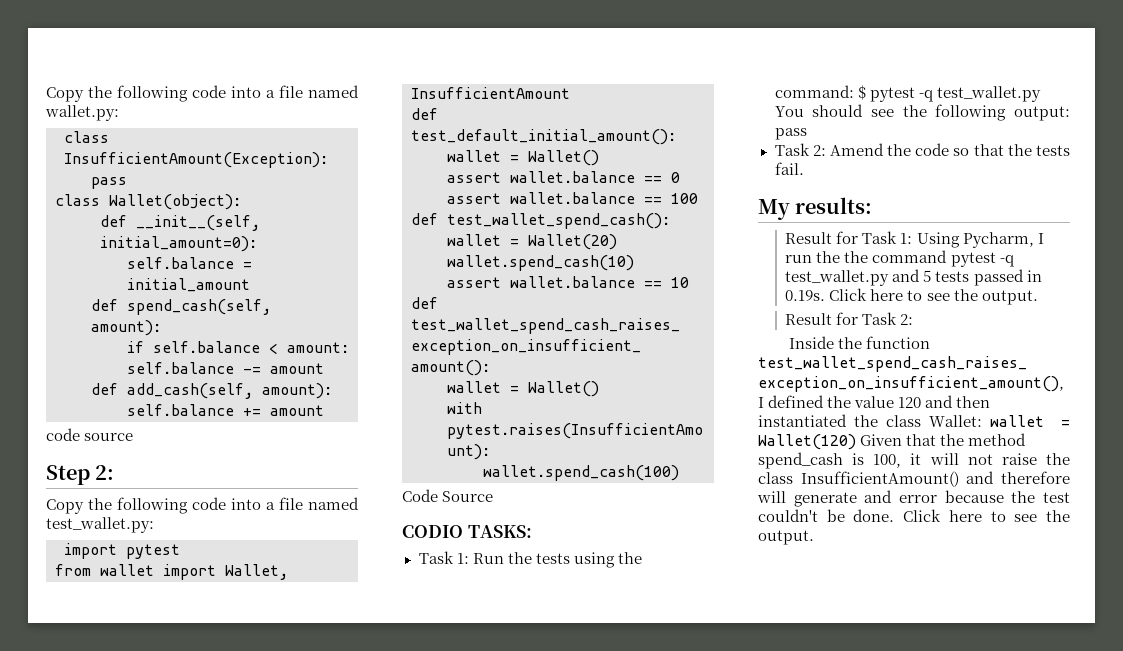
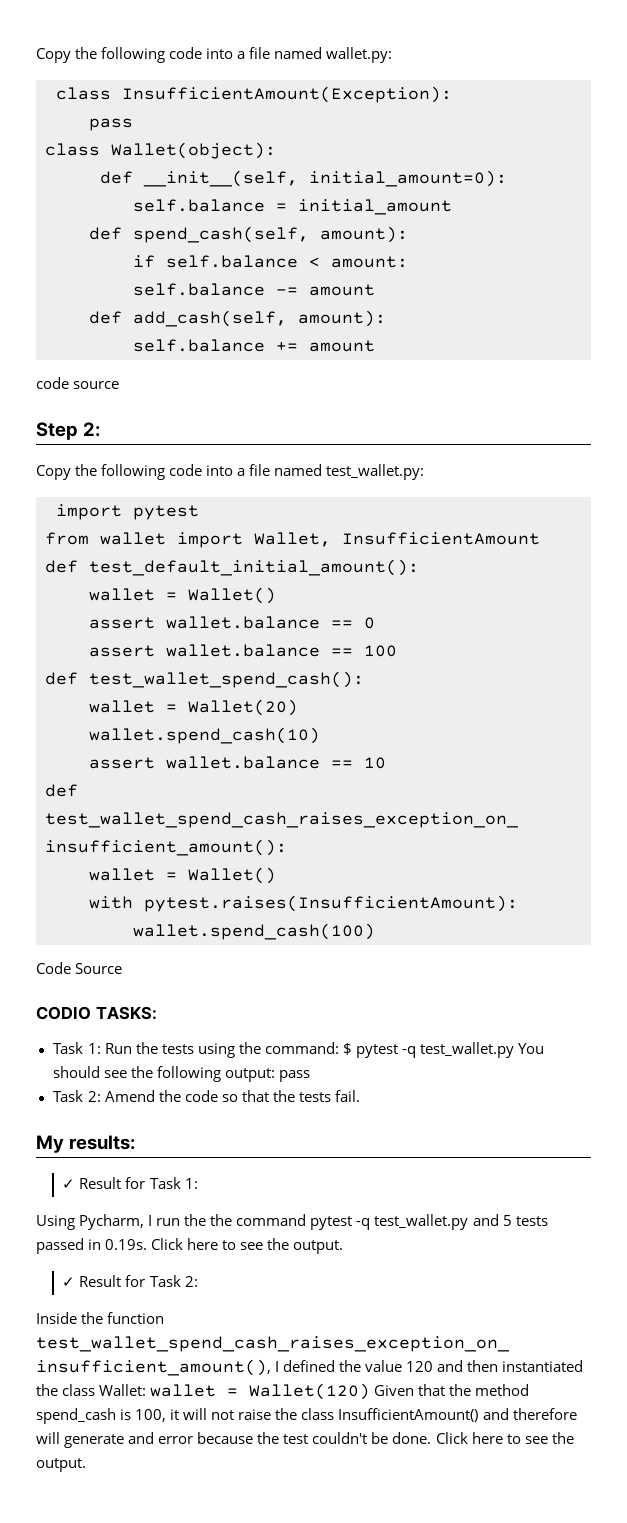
- Result for Task 1: Using Pycharm, I run the the command pytest -q test_wallet.py and 5 tests passed in 0.19s. Click here to see the output.
+ ✓ Result for Task 1:
+ Using Pycharm, I run the the command pytest -q test_wallet.py and 5 tests passed in 0.19s. Click here to see the output.
- Result for Task 2:
+ ✓ Result for Task 2:

